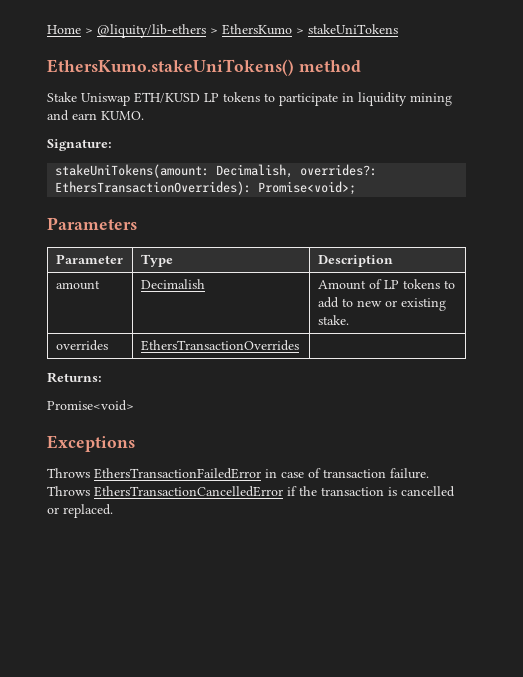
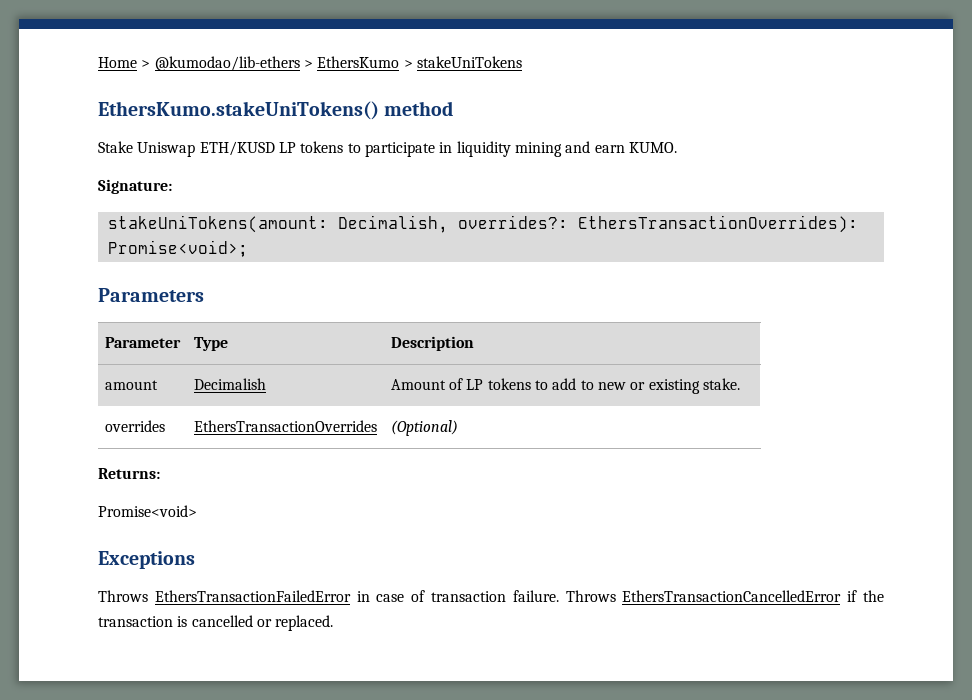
- Home > @liquity/lib-ethers > EthersKumo > stakeUniTokens
+ Home > @kumodao/lib-ethers > EthersKumo > stakeUniTokens
- overrides | EthersTransactionOverrides |
+ overrides | EthersTransactionOverrides | (Optional)

